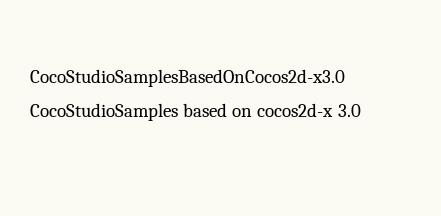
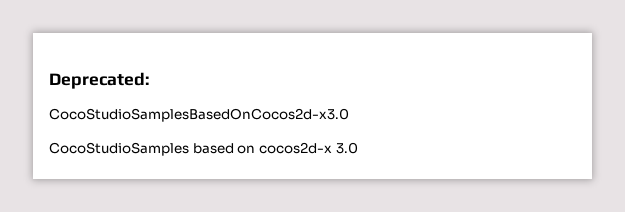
+ Deprecated:

